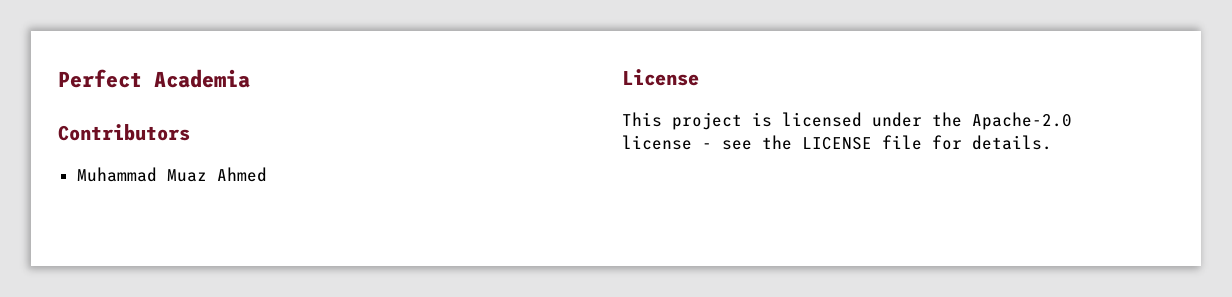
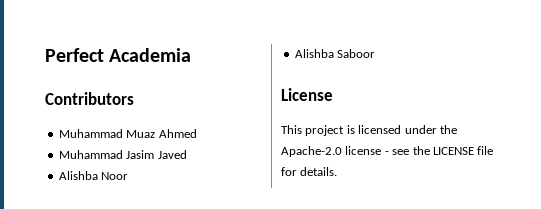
+ Muhammad Jasim Javed
+ Alishba Noor
+ Alishba Saboor

